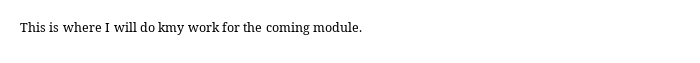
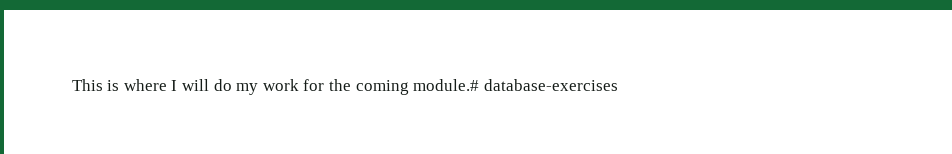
- This is where I will do kmy work for the coming module.
+ This is where I will do my work for the coming module.# database-exercises

